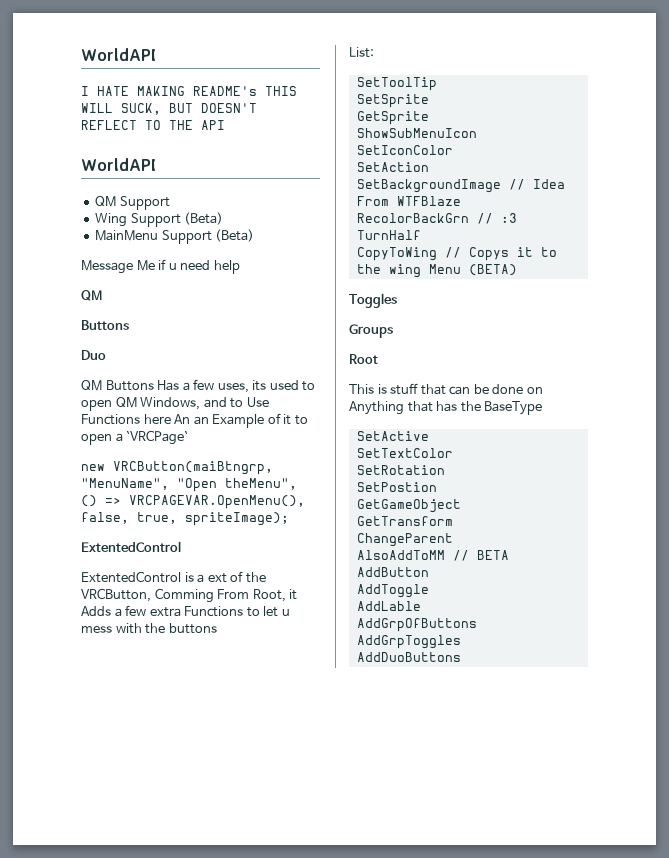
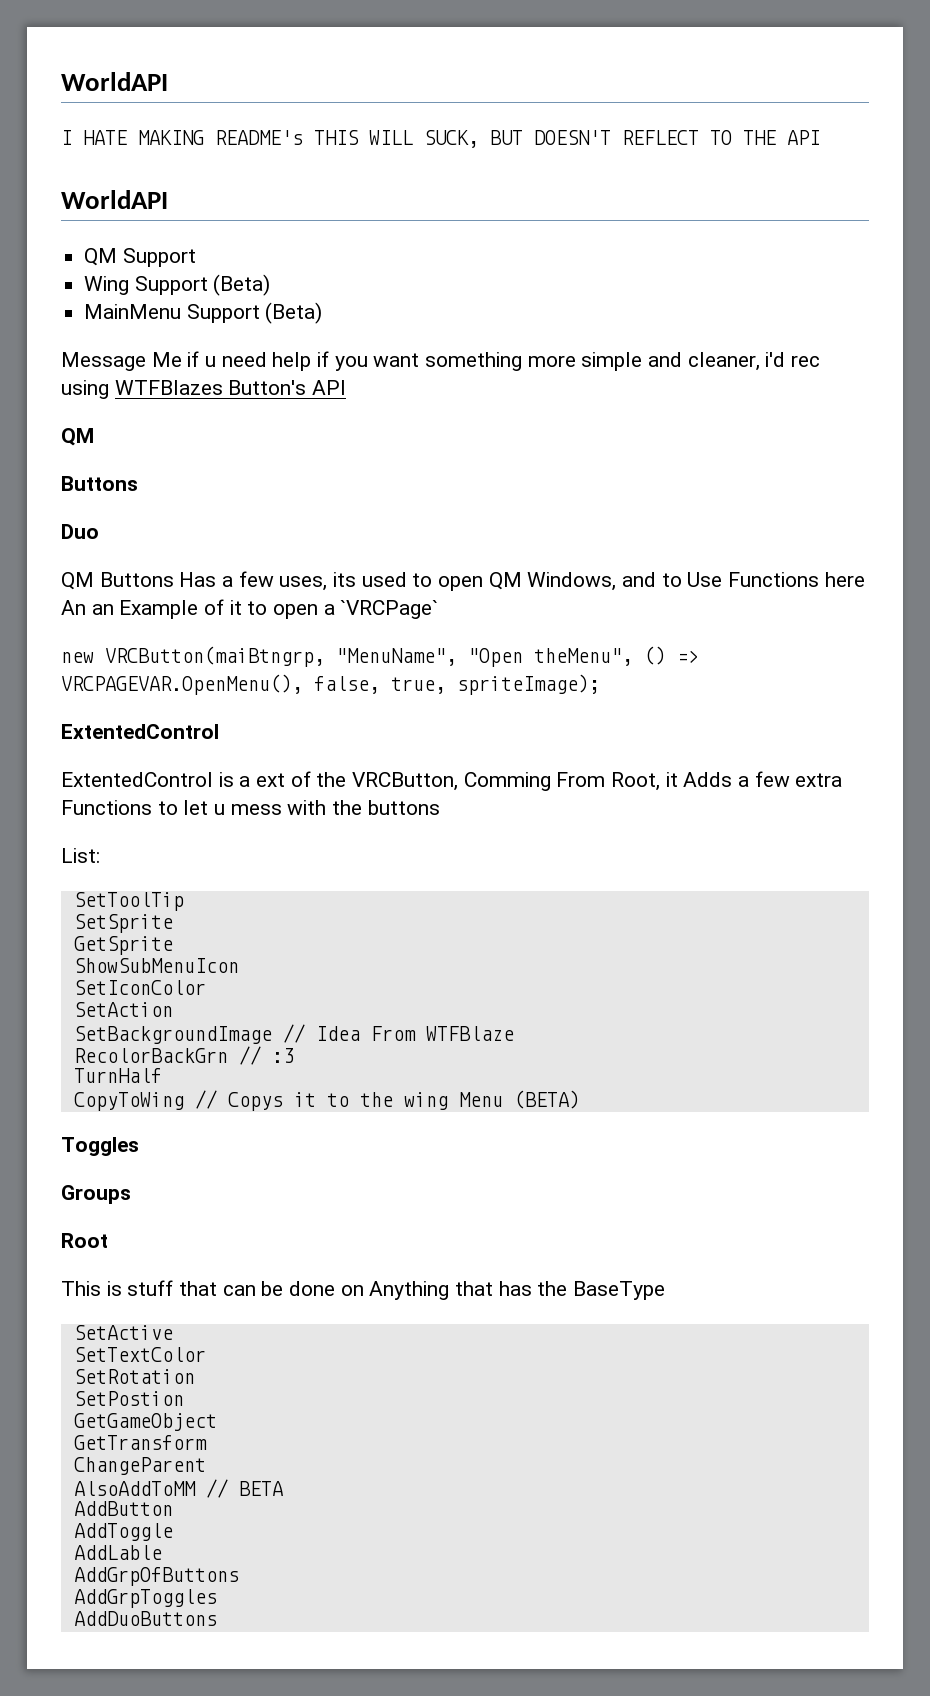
- Message Me if u need help
+ Message Me if u need help if you want something more simple and cleaner, i'd rec using WTFBlazes Button's API

